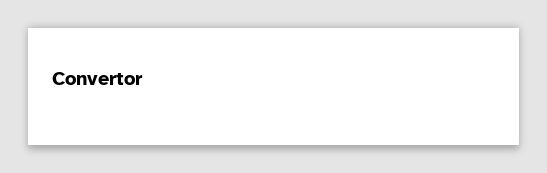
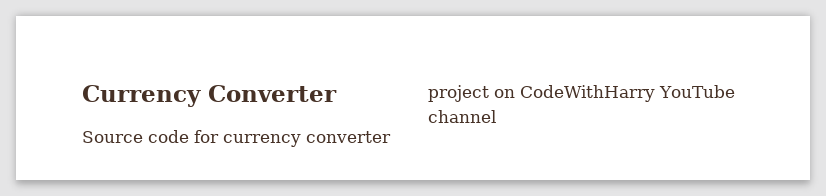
- Convertor
+ Currency Converter
+ Source code for currency converter project on CodeWithHarry YouTube channel

